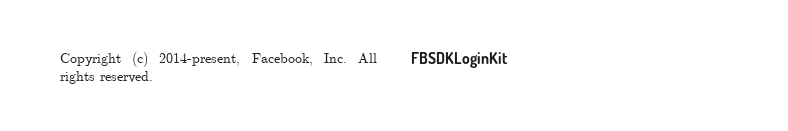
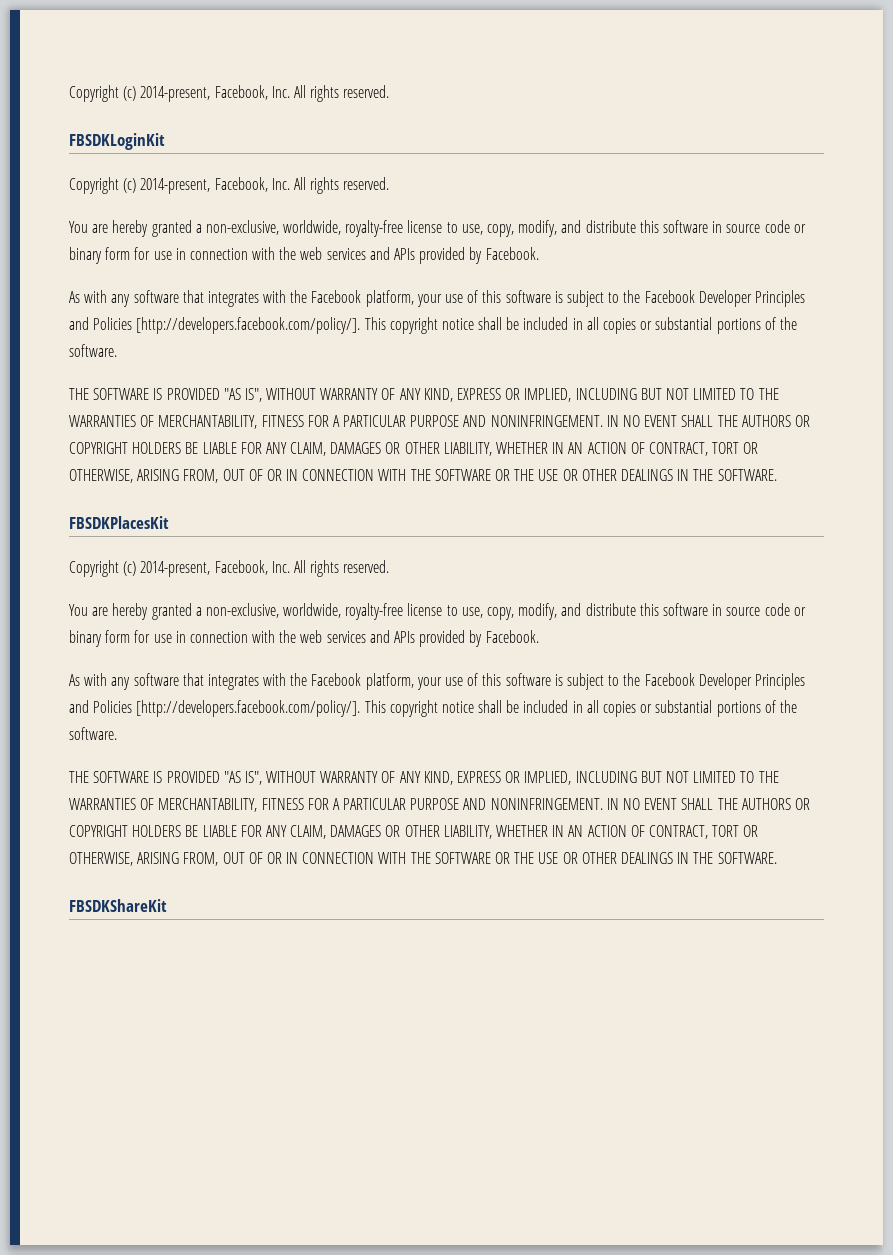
  FBSDKLoginKit
+ Copyright (c) 2014-present, Facebook, Inc. All rights reserved.
+ You are hereby granted a non-exclusive, worldwide, royalty-free license to use, copy, modify, and distribute this software in source code or binary form for use in connection with the web services and APIs provided by Facebook.
+ As with any software that integrates with the Facebook platform, your use of this software is subject to the Facebook Developer Principles and Policies [http://developers.facebook.com/policy/]. This copyright notice shall be included in all copies or substantial portions of the software.
+ THE SOFTWARE IS PROVIDED "AS IS", WITHOUT WARRANTY OF ANY KIND, EXPRESS OR IMPLIED, INCLUDING BUT NOT LIMITED TO THE WARRANTIES OF MERCHANTABILITY, FITNESS FOR A PARTICULAR PURPOSE AND NONINFRINGEMENT. IN NO EVENT SHALL THE AUTHORS OR COPYRIGHT HOLDERS BE LIABLE FOR ANY CLAIM, DAMAGES OR OTHER LIABILITY, WHETHER IN AN ACTION OF CONTRACT, TORT OR OTHERWISE, ARISING FROM, OUT OF OR IN CONNECTION WITH THE SOFTWARE OR THE USE OR OTHER DEALINGS IN THE SOFTWARE.
+ FBSDKPlacesKit
+ Copyright (c) 2014-present, Facebook, Inc. All rights reserved.
+ You are hereby granted a non-exclusive, worldwide, royalty-free license to use, copy, modify, and distribute this software in source code or binary form for use in connection with the web services and APIs provided by Facebook.
+ As with any software that integrates with the Facebook platform, your use of this software is subject to the Facebook Developer Principles and Policies [http://developers.facebook.com/policy/]. This copyright notice shall be included in all copies or substantial portions of the software.
+ THE SOFTWARE IS PROVIDED "AS IS", WITHOUT WARRANTY OF ANY KIND, EXPRESS OR IMPLIED, INCLUDING BUT NOT LIMITED TO THE WARRANTIES OF MERCHANTABILITY, FITNESS FOR A PARTICULAR PURPOSE AND NONINFRINGEMENT. IN NO EVENT SHALL THE AUTHORS OR COPYRIGHT HOLDERS BE LIABLE FOR ANY CLAIM, DAMAGES OR OTHER LIABILITY, WHETHER IN AN ACTION OF CONTRACT, TORT OR OTHERWISE, ARISING FROM, OUT OF OR IN CONNECTION WITH THE SOFTWARE OR THE USE OR OTHER DEALINGS IN THE SOFTWARE.
+ FBSDKShareKit

